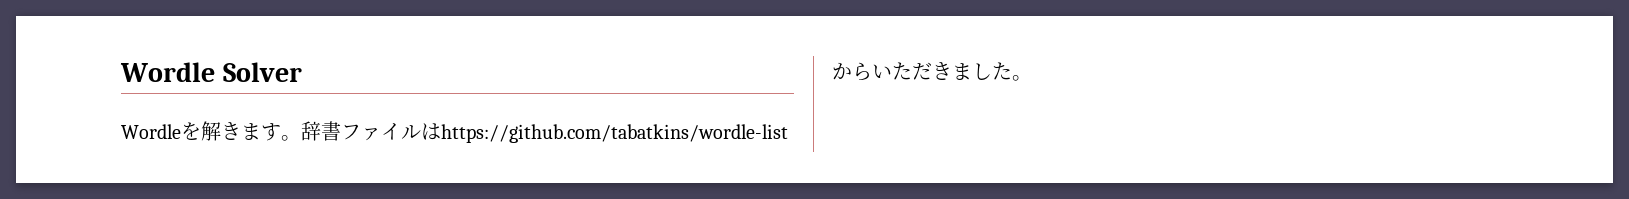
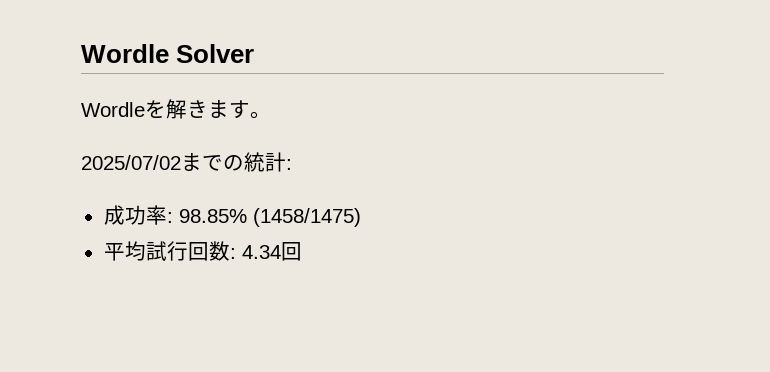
- Wordleを解きます。辞書ファイルはhttps://github.com/tabatkins/wordle-listからいただきました。
+ Wordleを解きます。
+ 2025/07/02までの統計:
+ 成功率: 98.85% (1458/1475)
+ 平均試行回数: 4.34回

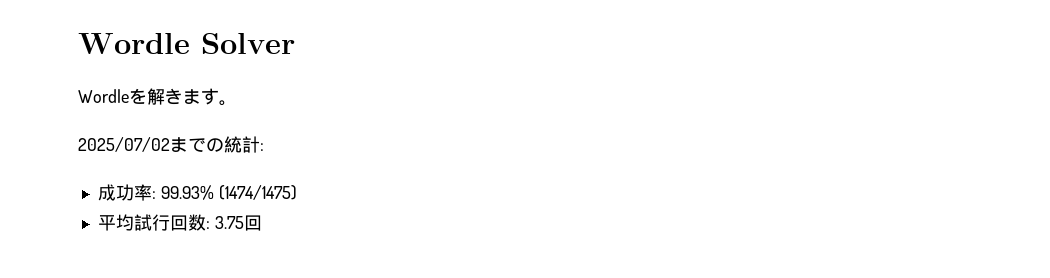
- 成功率: 98.85% (1458/1475)
+ 成功率: 99.93% (1474/1475)
- 平均試行回数: 4.34回
+ 平均試行回数: 3.75回

